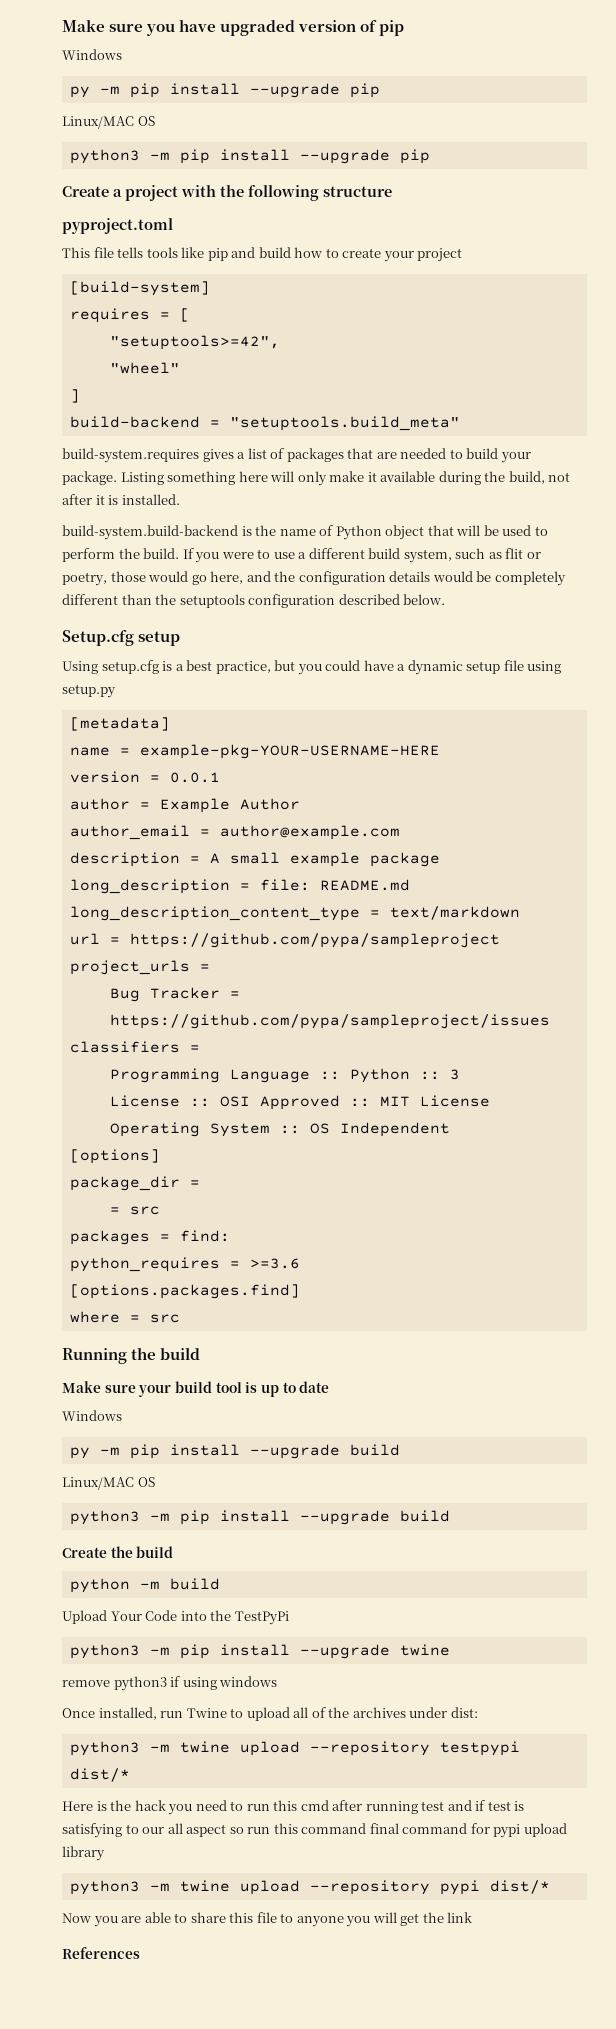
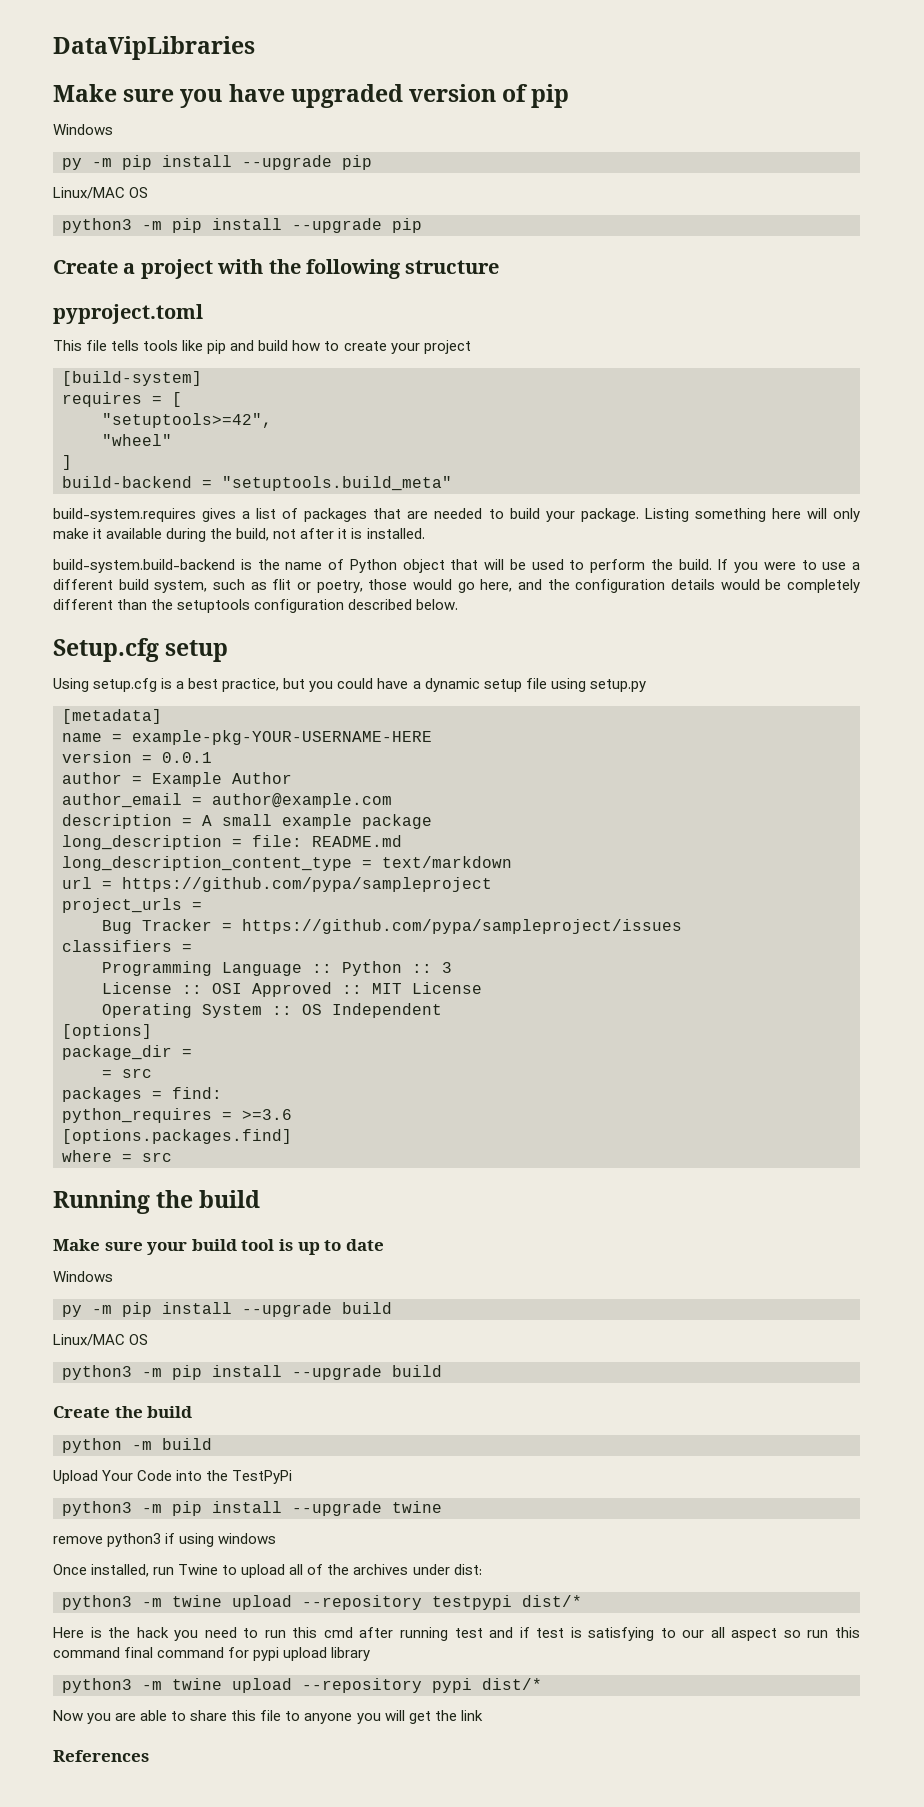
+ DataVipLibraries

